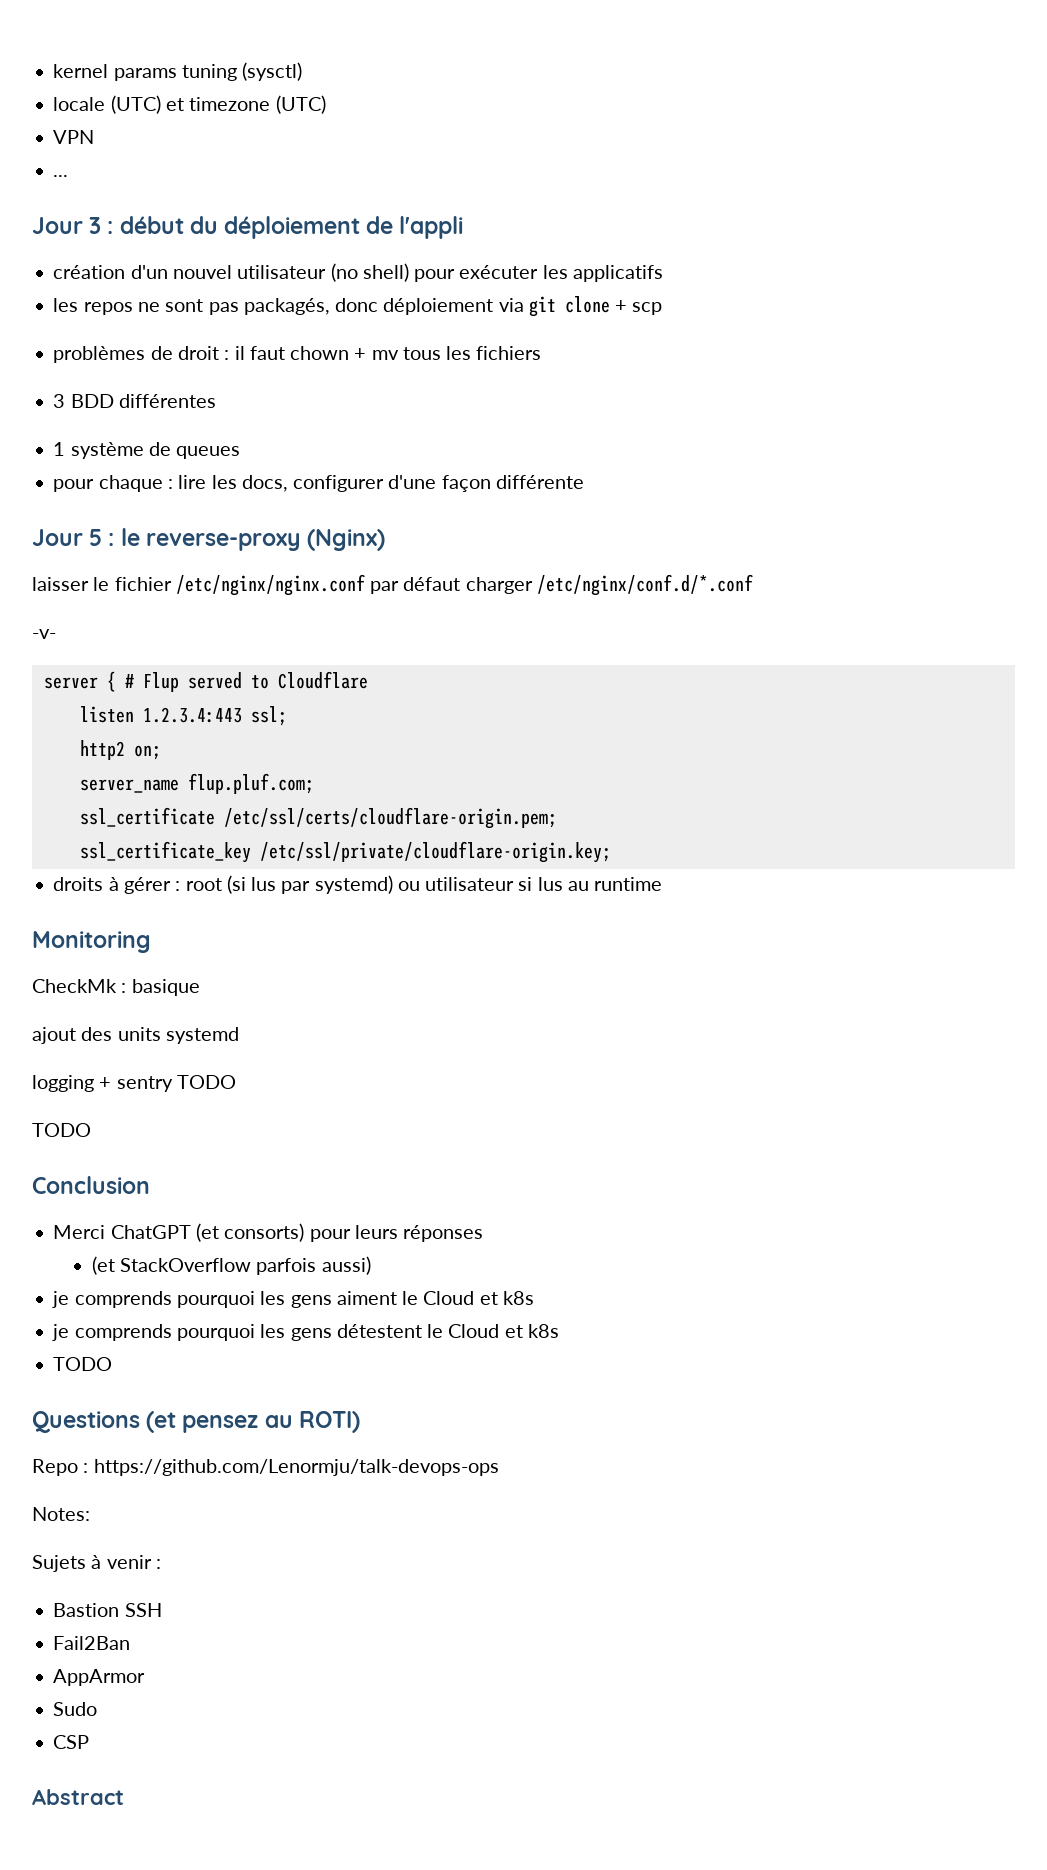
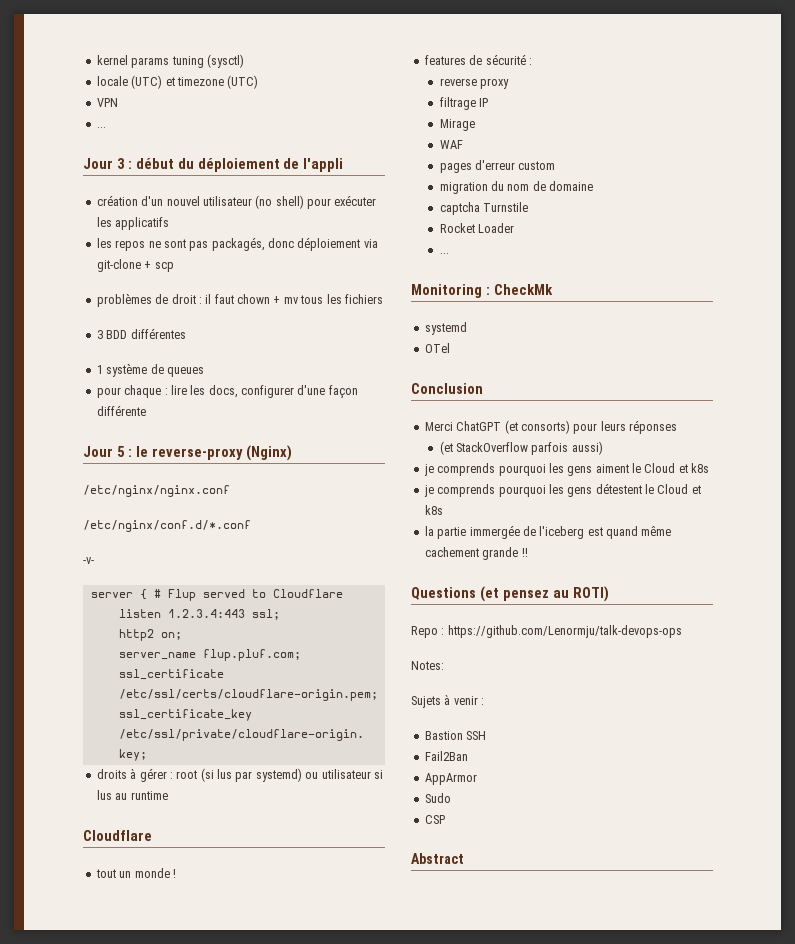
- les repos ne sont pas packagés, donc déploiement via git clone + scp
+ les repos ne sont pas packagés, donc déploiement via git-clone + scp
- laisser le fichier /etc/nginx/nginx.conf par défaut charger /etc/nginx/conf.d/*.conf
+ /etc/nginx/nginx.conf
+ /etc/nginx/conf.d/*.conf
  droits à gérer : root (si lus par systemd) ou utilisateur si lus au runtime
- Monitoring
- CheckMk : basique
- ajout des units systemd
- logging + sentry TODO
- TODO
+ Cloudflare
+ tout un monde !
+ features de sécurité :
+ reverse proxy
+ filtrage IP
+ Mirage
+ WAF
+ pages d'erreur custom
+ migration du nom de domaine
+ captcha Turnstile
+ Rocket Loader
+ ...
+ Monitoring : CheckMk
+ systemd
+ OTel
  je comprends pourquoi les gens détestent le Cloud et k8s
- TODO
+ la partie immergée de l'iceberg est quand même cachement grande !!

